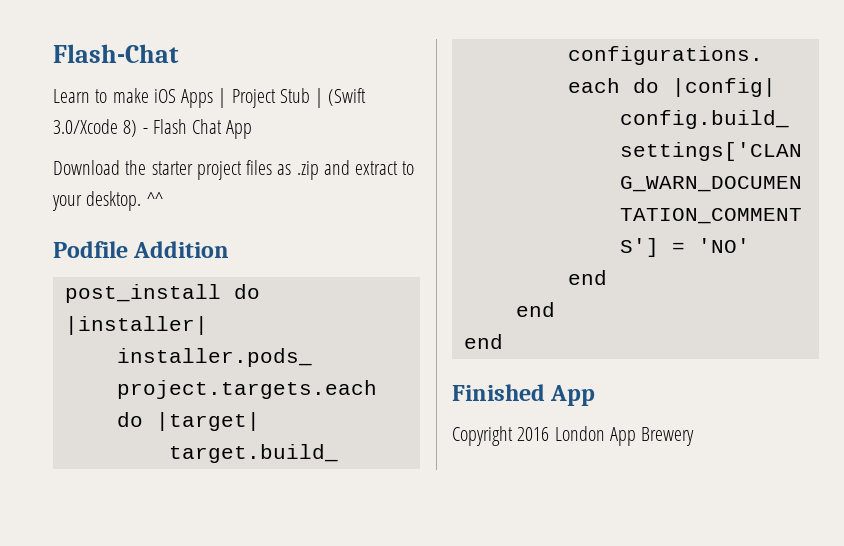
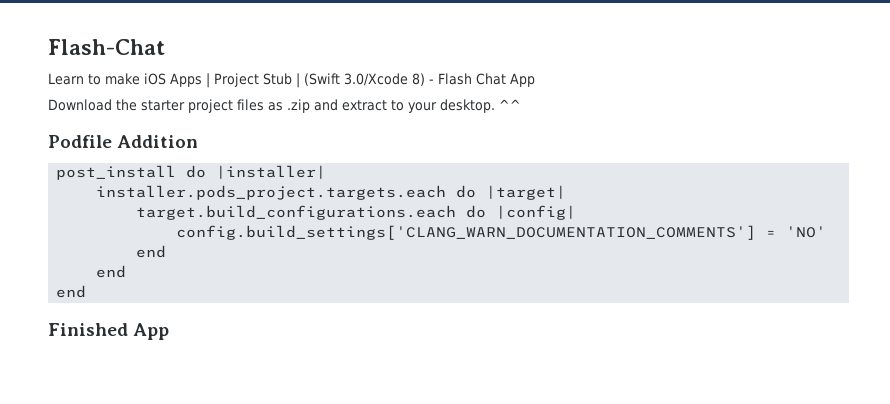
- Copyright 2016 London App Brewery

